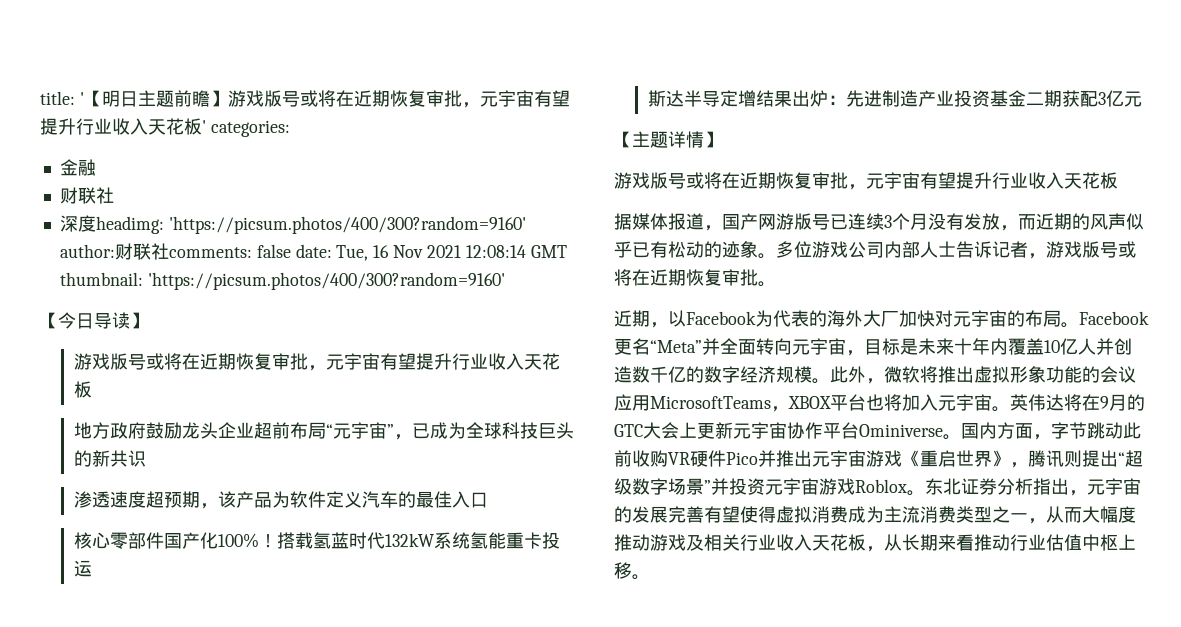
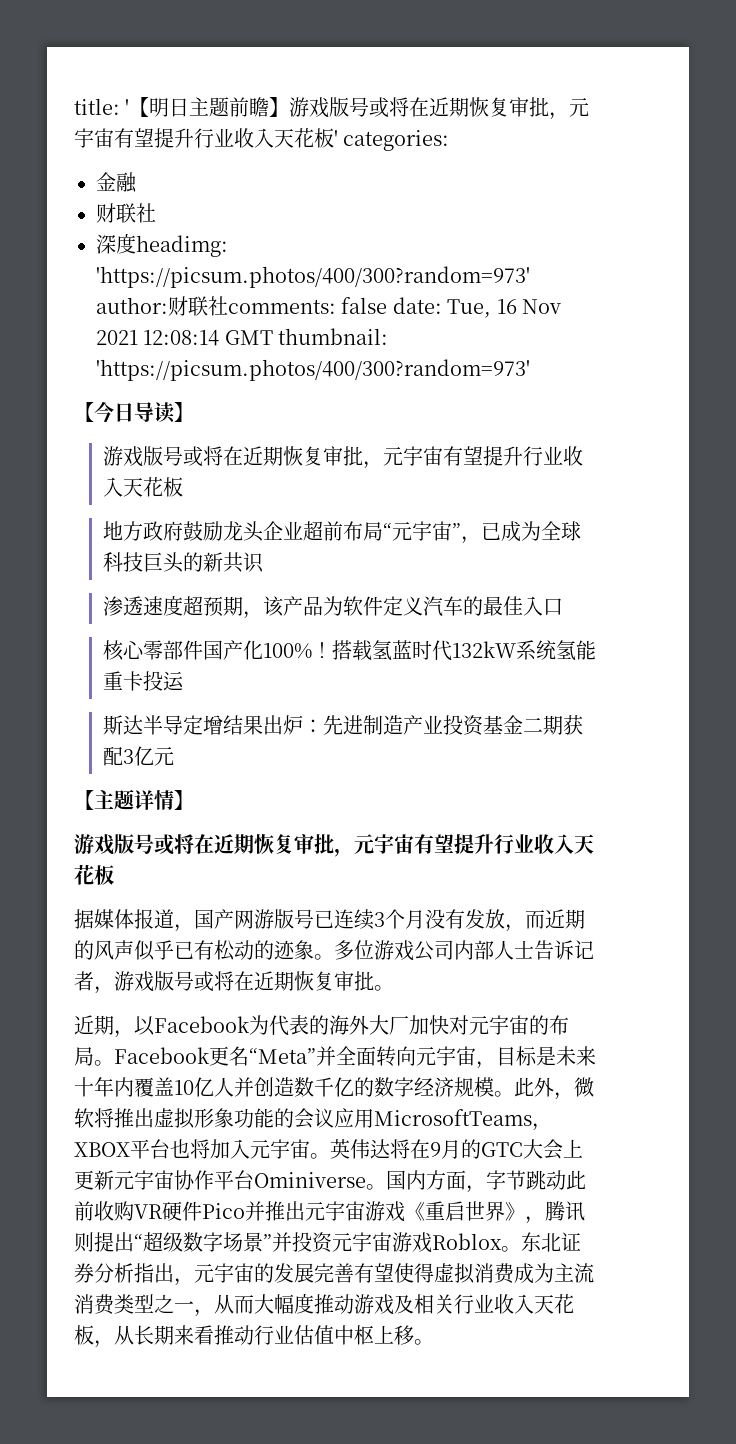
- 深度headimg: 'https://picsum.photos/400/300?random=9160' author:财联社comments: false date: Tue, 16 Nov 2021 12:08:14 GMT thumbnail: 'https://picsum.photos/400/300?random=9160'
+ 深度headimg: 'https://picsum.photos/400/300?random=973' author:财联社comments: false date: Tue, 16 Nov 2021 12:08:14 GMT thumbnail: 'https://picsum.photos/400/300?random=973'

